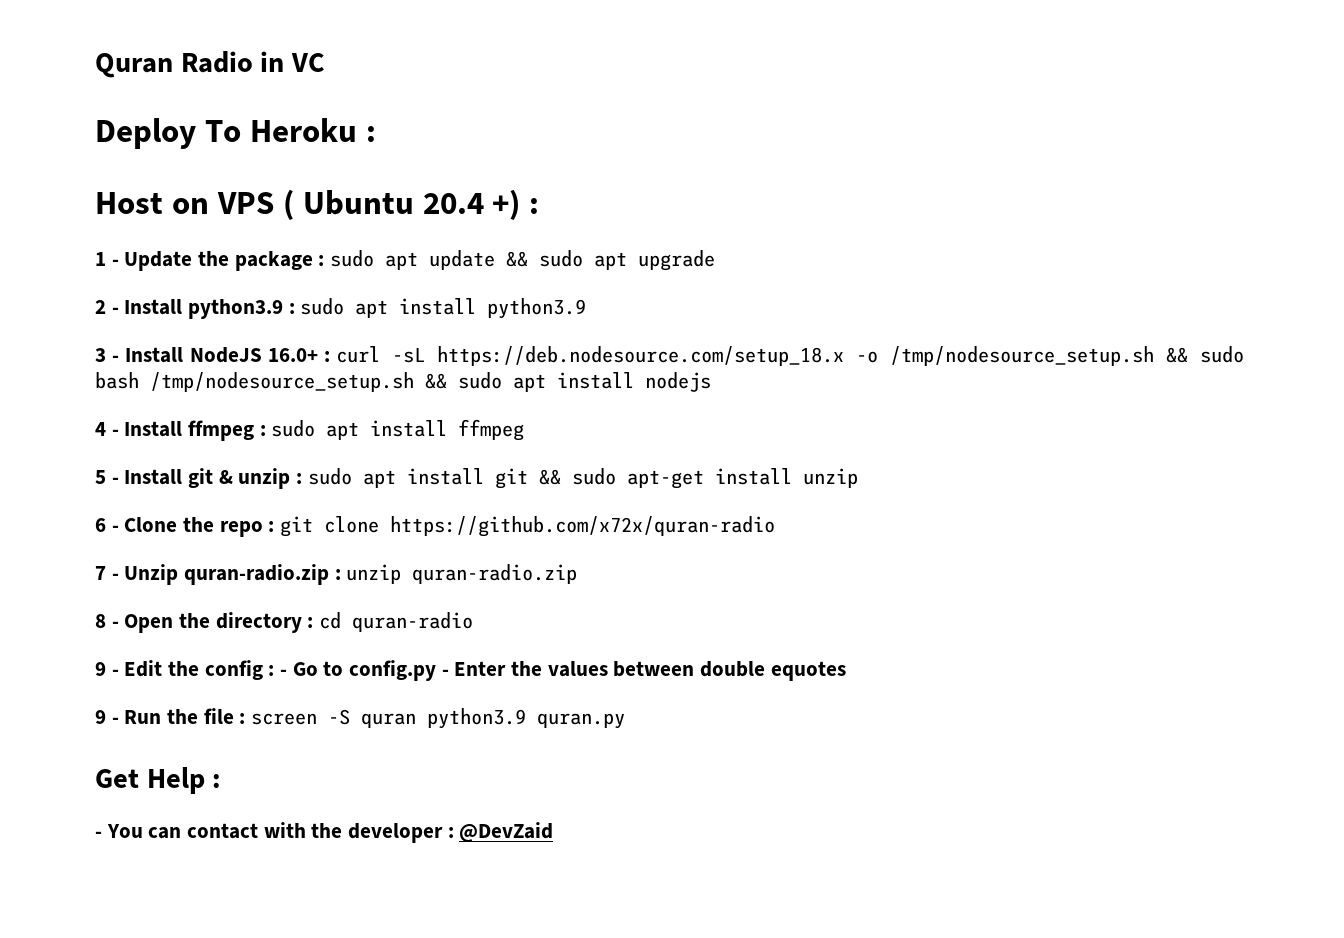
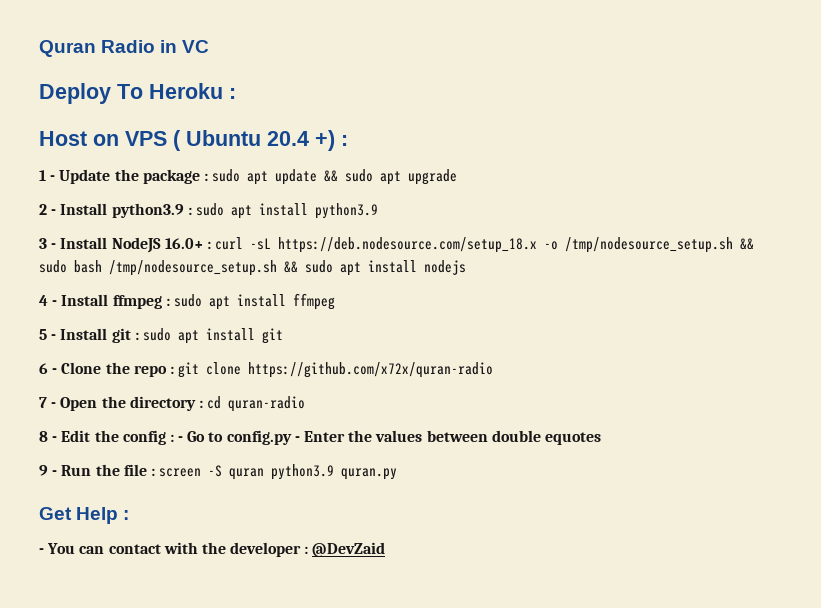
- 5 - Install git & unzip : sudo apt install git && sudo apt-get install unzip
+ 5 - Install git : sudo apt install git
- 7 - Unzip quran-radio.zip : unzip quran-radio.zip
- 8 - Open the directory : cd quran-radio
+ 7 - Open the directory : cd quran-radio
- 9 - Edit the config : - Go to config.py - Enter the values between double equotes
+ 8 - Edit the config : - Go to config.py - Enter the values between double equotes

